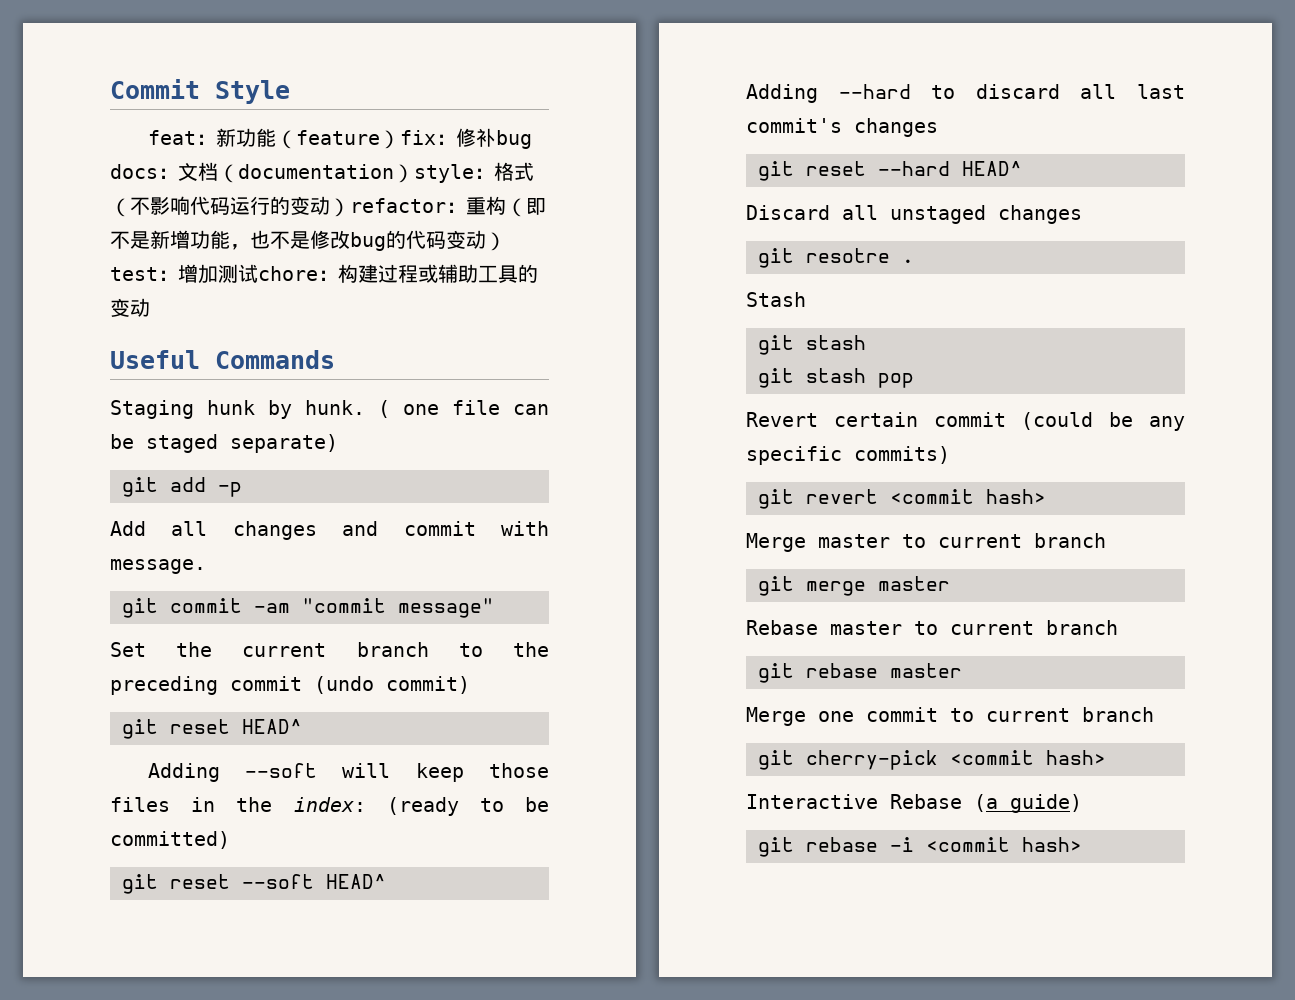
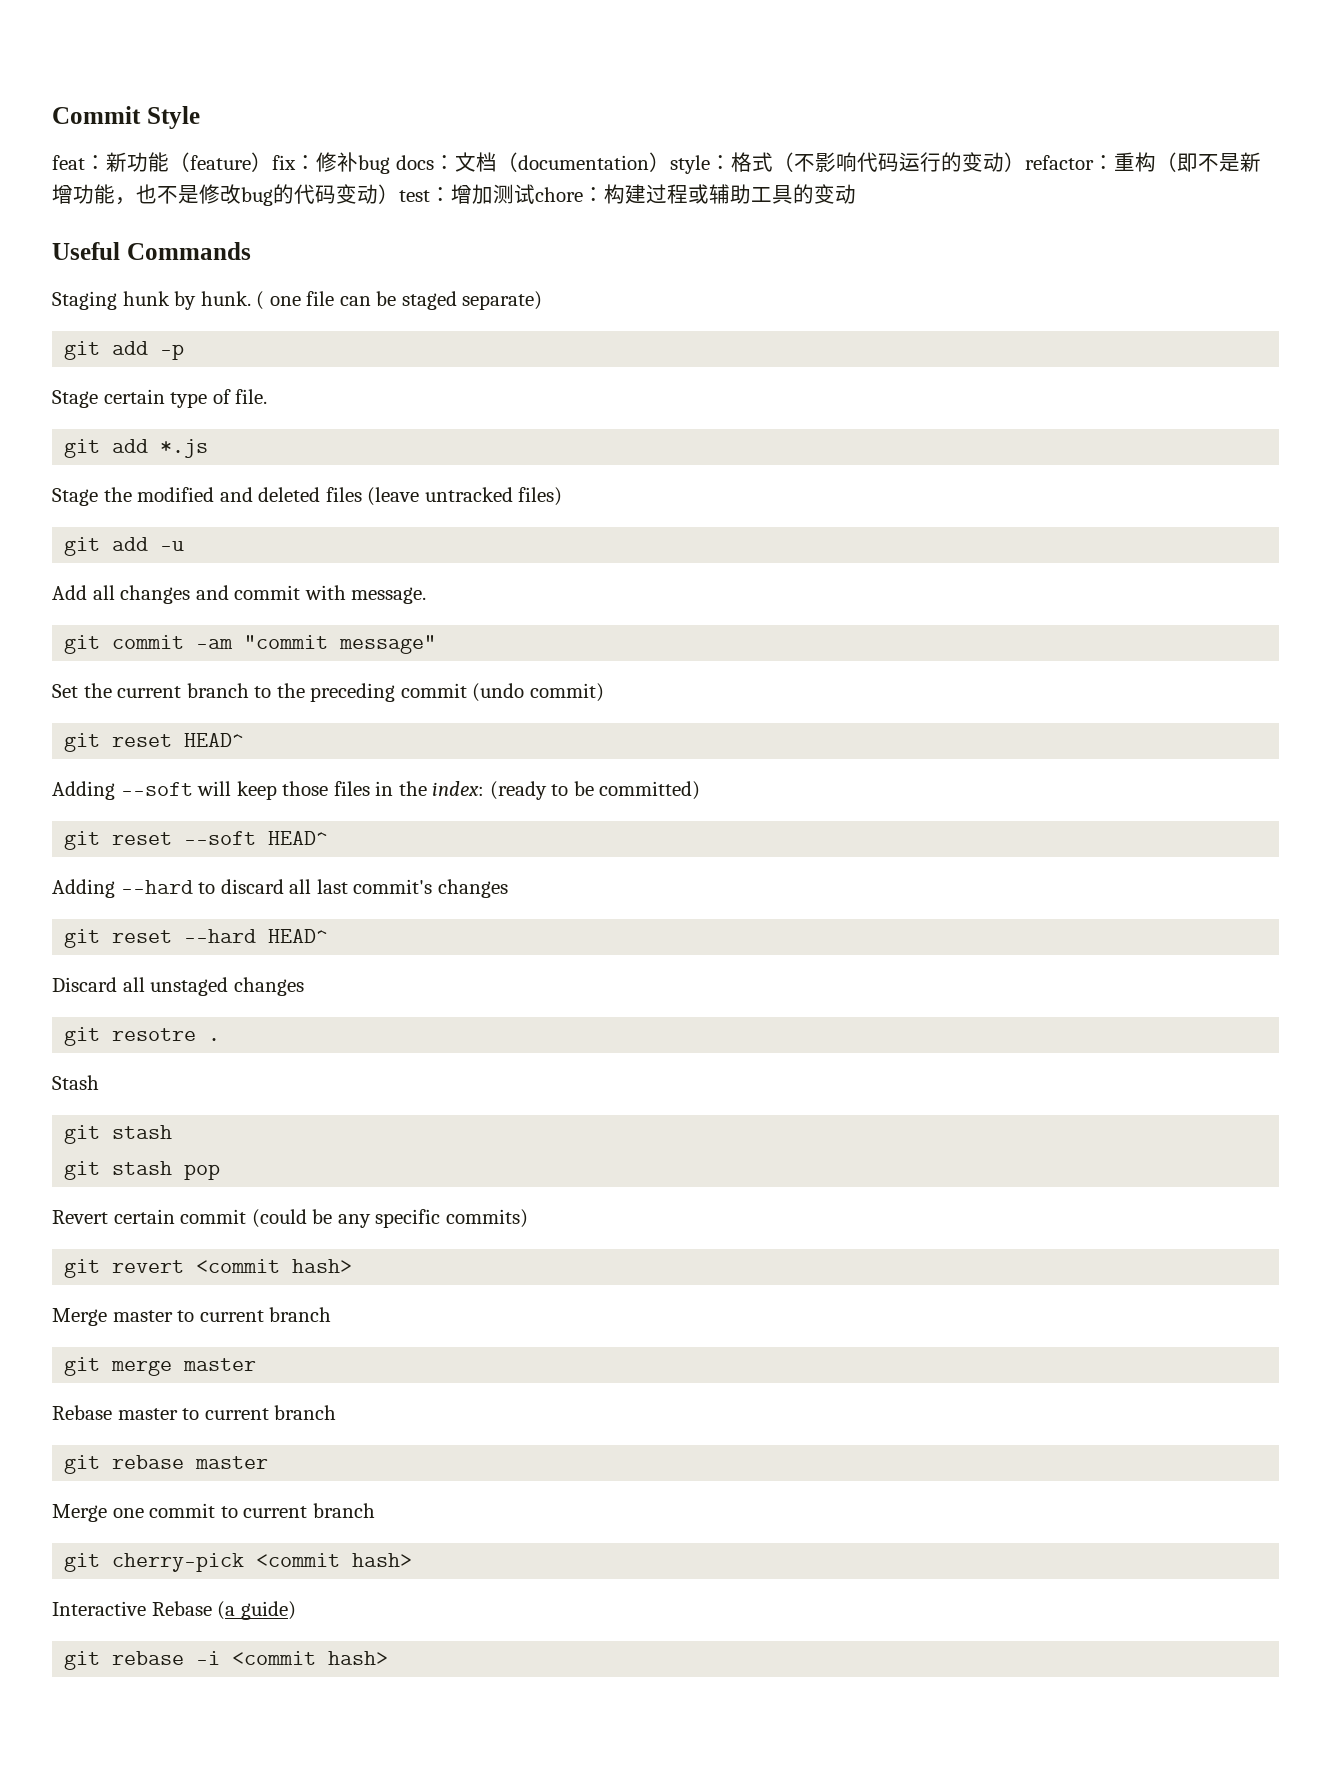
+ Stage certain type of file.
+ git add *.js
+ Stage the modified and deleted files (leave untracked files)
+ git add -u

